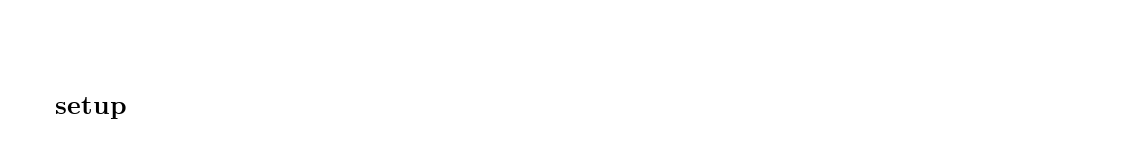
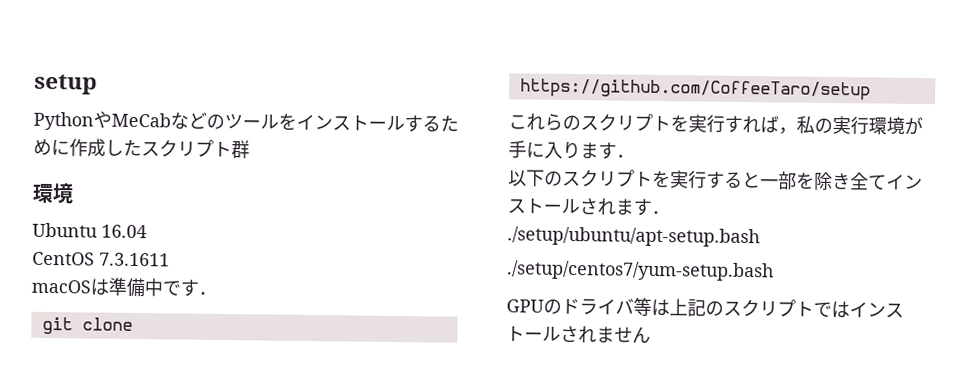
+ PythonやMeCabなどのツールをインストールするために作成したスクリプト群
+ 環境
+ Ubuntu 16.04
+ CentOS 7.3.1611
+ macOSは準備中です．
+ git clone https://github.com/CoffeeTaro/setup
+ これらのスクリプトを実行すれば，私の実行環境が手に入ります．
+ 以下のスクリプトを実行すると一部を除き全てインストールされます．
+ ./setup/ubuntu/apt-setup.bash
+ ./setup/centos7/yum-setup.bash
+ GPUのドライバ等は上記のスクリプトではインストールされません

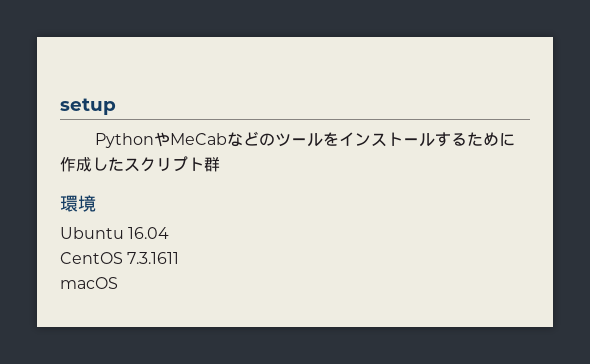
- macOSは準備中です．
- git clone https://github.com/CoffeeTaro/setup
- これらのスクリプトを実行すれば，私の実行環境が手に入ります．
- 以下のスクリプトを実行すると一部を除き全てインストールされます．
- ./setup/ubuntu/apt-setup.bash
- ./setup/centos7/yum-setup.bash
- GPUのドライバ等は上記のスクリプトではインストールされません
+ macOS

